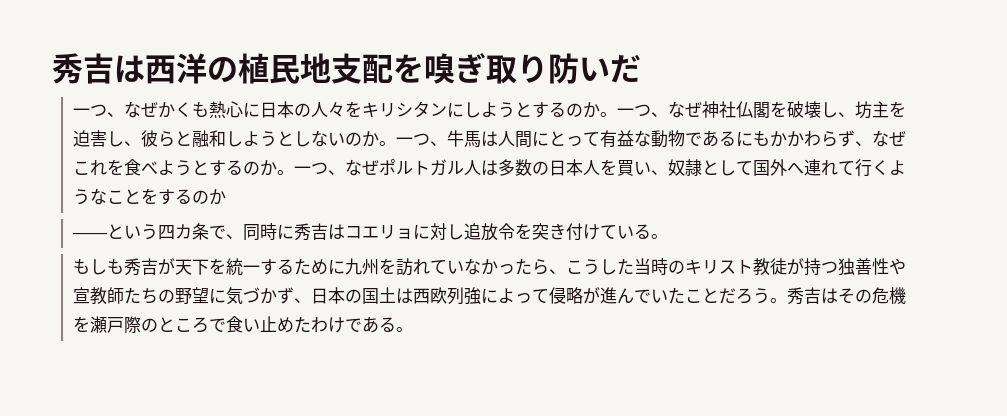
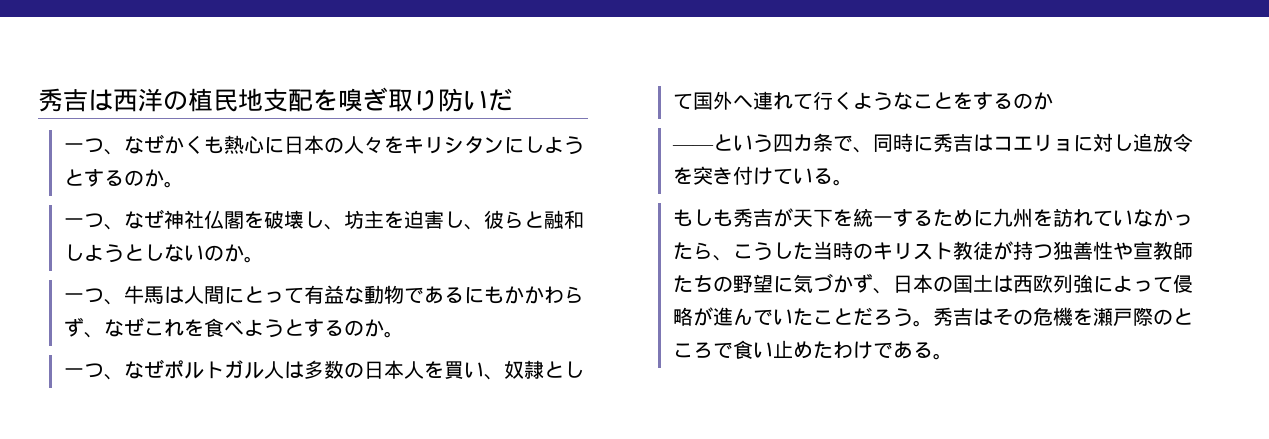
- 一つ、なぜかくも熱心に日本の人々をキリシタンにしようとするのか。一つ、なぜ神社仏閣を破壊し、坊主を迫害し、彼らと融和しようとしないのか。一つ、牛馬は人間にとって有益な動物であるにもかかわらず、なぜこれを食べようとするのか。一つ、なぜポルトガル人は多数の日本人を買い、奴隷として国外へ連れて行くようなことをするのか
+ 一つ、なぜかくも熱心に日本の人々をキリシタンにしようとするのか。
+ 一つ、なぜ神社仏閣を破壊し、坊主を迫害し、彼らと融和しようとしないのか。
+ 一つ、牛馬は人間にとって有益な動物であるにもかかわらず、なぜこれを食べようとするのか。
+ 一つ、なぜポルトガル人は多数の日本人を買い、奴隷として国外へ連れて行くようなことをするのか

